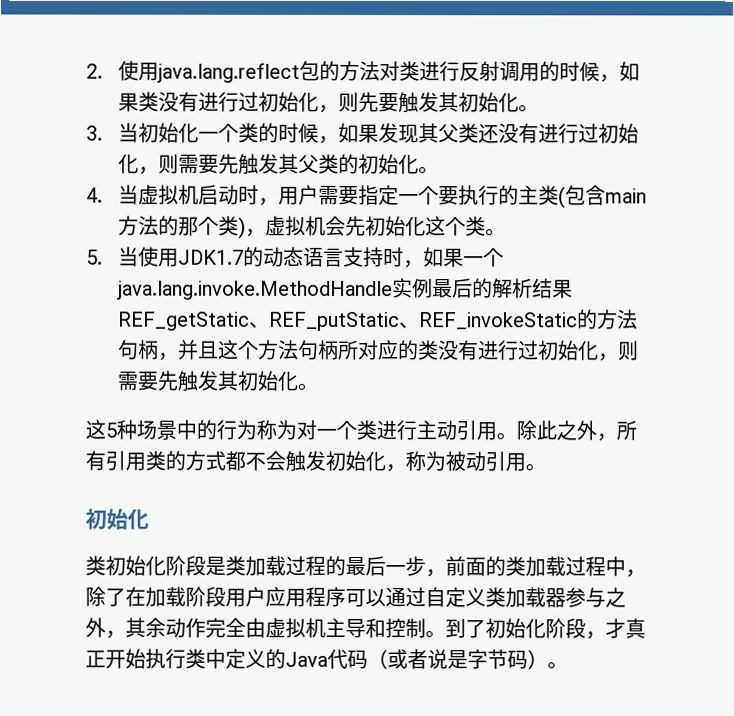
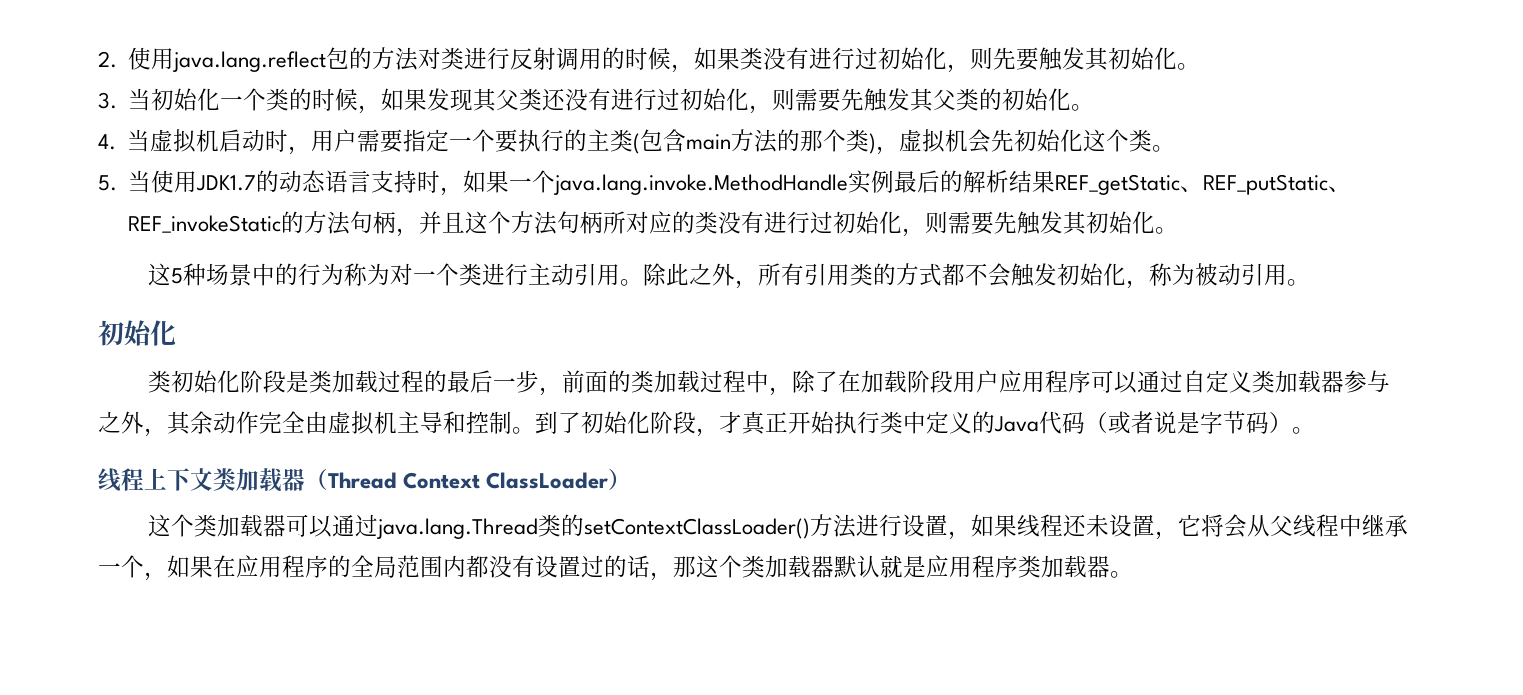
+ 线程上下文类加载器（Thread Context ClassLoader）
+ 这个类加载器可以通过java.lang.Thread类的setContextClassLoader()方法进行设置，如果线程还未设置，它将会从父线程中继承一个，如果在应用程序的全局范围内都没有设置过的话，那这个类加载器默认就是应用程序类加载器。

